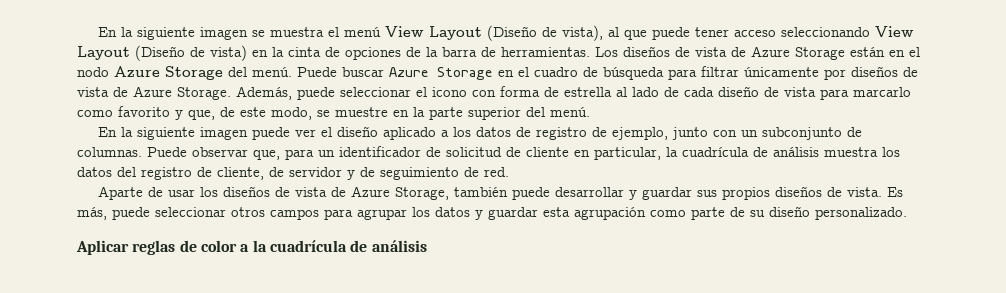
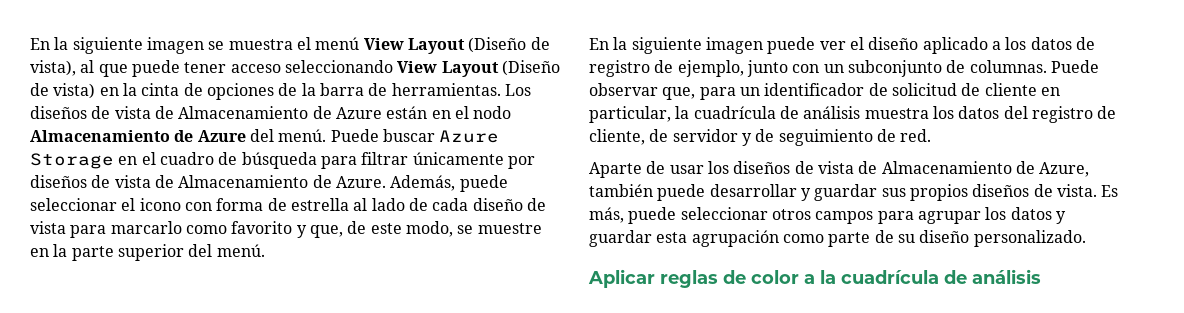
- Los diseños de vista de Azure Storage están en el nodo Azure Storage del menú.
+ Los diseños de vista de Almacenamiento de Azure están en el nodo Almacenamiento de Azure del menú.
- Puede buscar Azure Storage en el cuadro de búsqueda para filtrar únicamente por diseños de vista de Azure Storage.
+ Puede buscar Azure Storage en el cuadro de búsqueda para filtrar únicamente por diseños de vista de Almacenamiento de Azure.
- Aparte de usar los diseños de vista de Azure Storage, también puede desarrollar y guardar sus propios diseños de vista.
+ Aparte de usar los diseños de vista de Almacenamiento de Azure, también puede desarrollar y guardar sus propios diseños de vista.

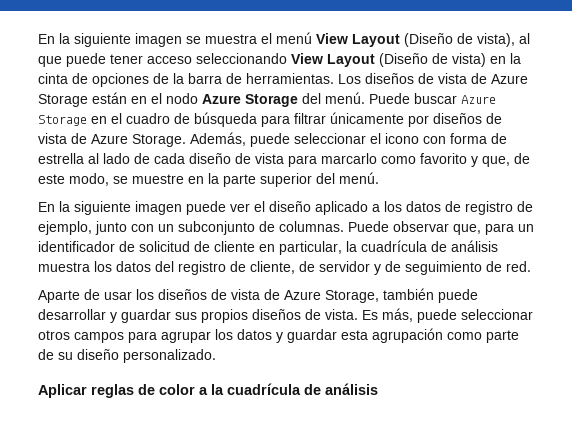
- Los diseños de vista de Almacenamiento de Azure están en el nodo Almacenamiento de Azure del menú.
+ Los diseños de vista de Azure Storage están en el nodo Azure Storage del menú.
- Puede buscar Azure Storage en el cuadro de búsqueda para filtrar únicamente por diseños de vista de Almacenamiento de Azure.
+ Puede buscar Azure Storage en el cuadro de búsqueda para filtrar únicamente por diseños de vista de Azure Storage.
- Aparte de usar los diseños de vista de Almacenamiento de Azure, también puede desarrollar y guardar sus propios diseños de vista.
+ Aparte de usar los diseños de vista de Azure Storage, también puede desarrollar y guardar sus propios diseños de vista.

